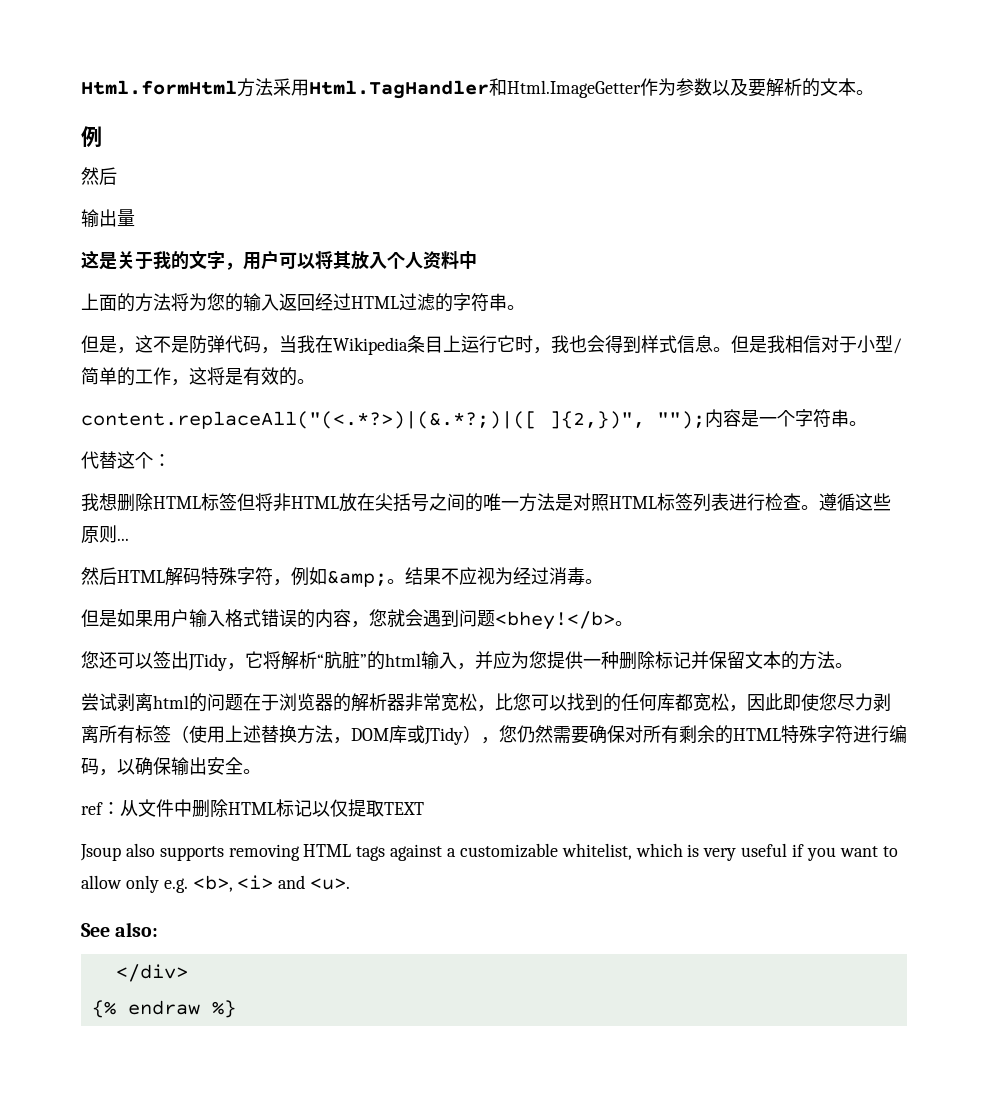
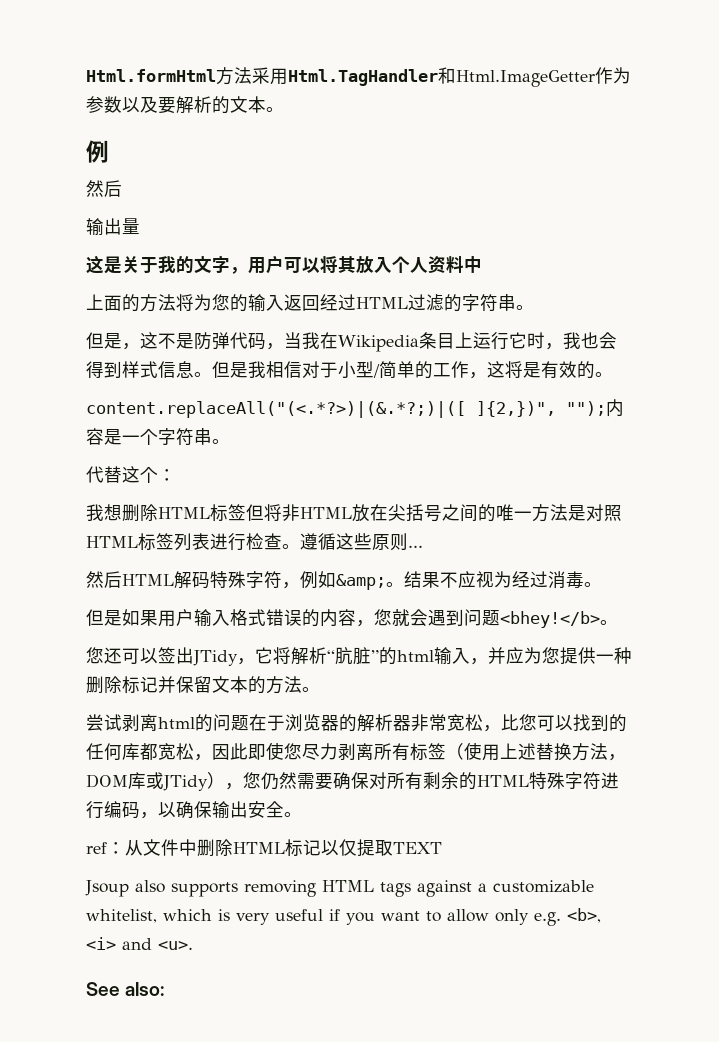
- </div>
- {% endraw %}

